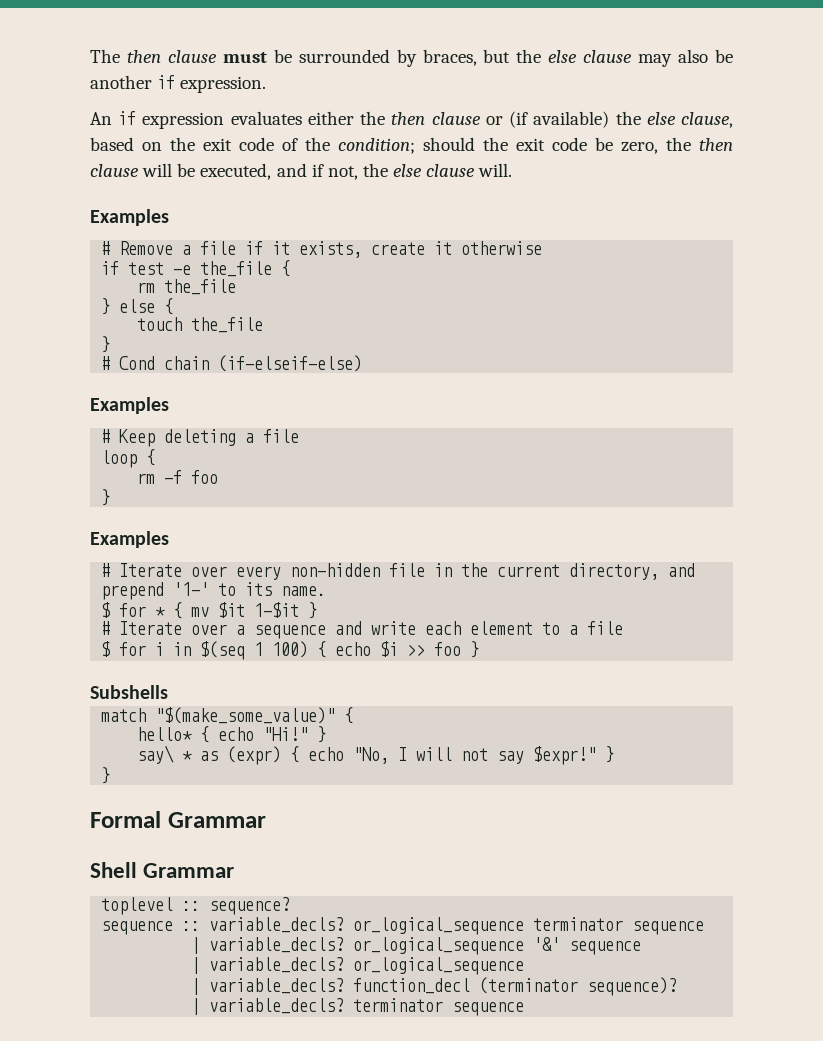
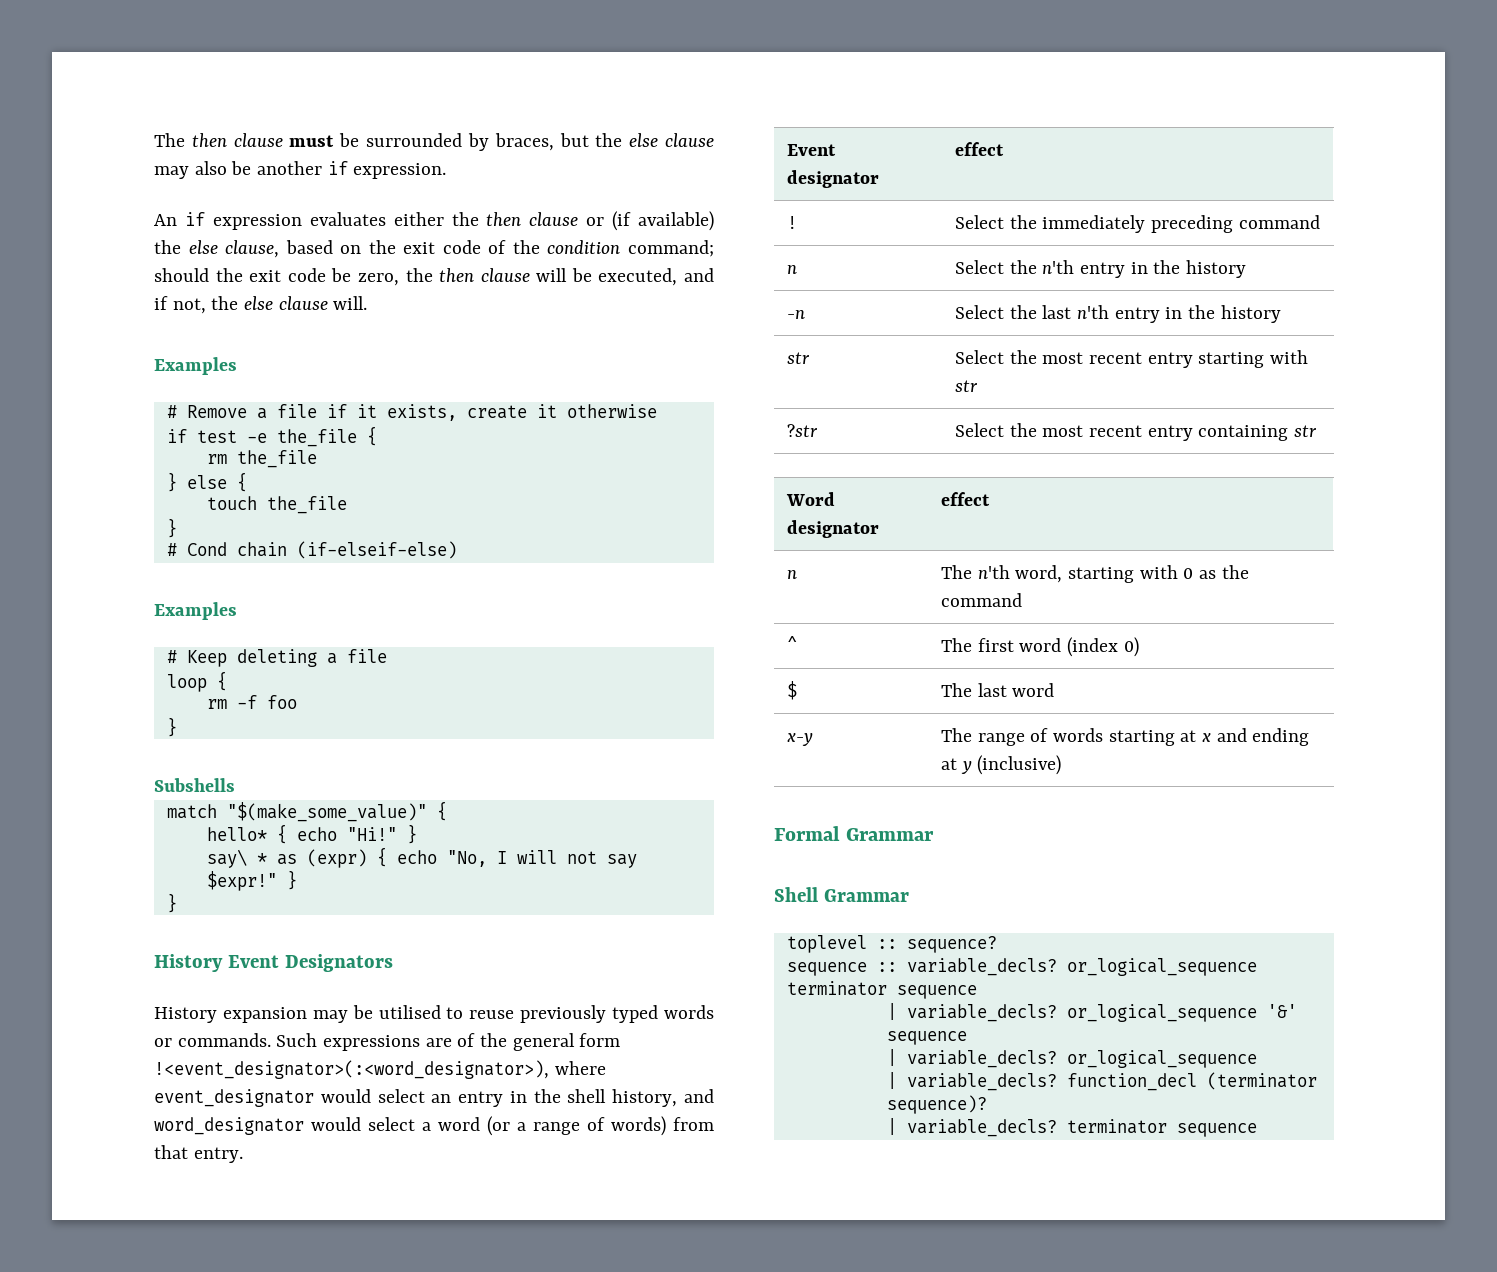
- An if expression evaluates either the then clause or (if available) the else clause, based on the exit code of the condition; should the exit code be zero, the then clause will be executed, and if not, the else clause will.
+ An if expression evaluates either the then clause or (if available) the else clause, based on the exit code of the condition command; should the exit code be zero, the then clause will be executed, and if not, the else clause will.
  rm -f foo
  }
- Examples
- # Iterate over every non-hidden file in the current directory, and prepend '1-' to its name.
- $ for * { mv $it 1-$it }
- # Iterate over a sequence and write each element to a file
- $ for i in $(seq 1 100) { echo $i >> foo }
+ History Event Designators
+ History expansion may be utilised to reuse previously typed words or commands. Such expressions are of the general form !<event_designator>(:<word_designator>), where event_designator would select an entry in the shell history, and word_designator would select a word (or a range of words) from that entry.
+ Event designator | effect
+ ! | Select the immediately preceding command
+ n | Select the n'th entry in the history
+ -n | Select the last n'th entry in the history
+ str | Select the most recent entry starting with str
+ ?str | Select the most recent entry containing str
+ Word designator | effect
+ n | The n'th word, starting with 0 as the command
+ ^ | The first word (index 0)
+ $ | The last word
+ x-y | The range of words starting at x and ending at y (inclusive)

